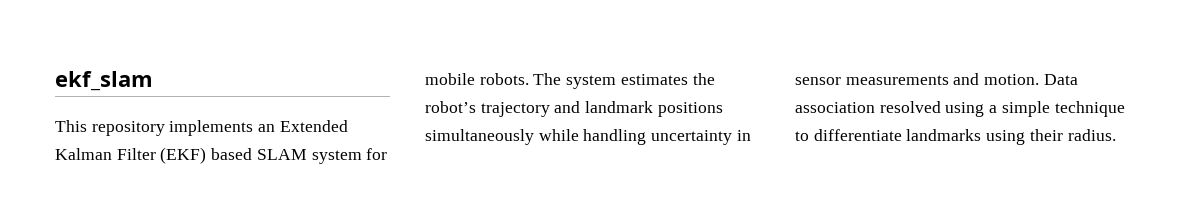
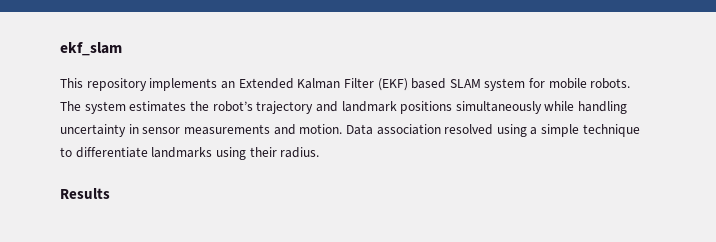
+ Results

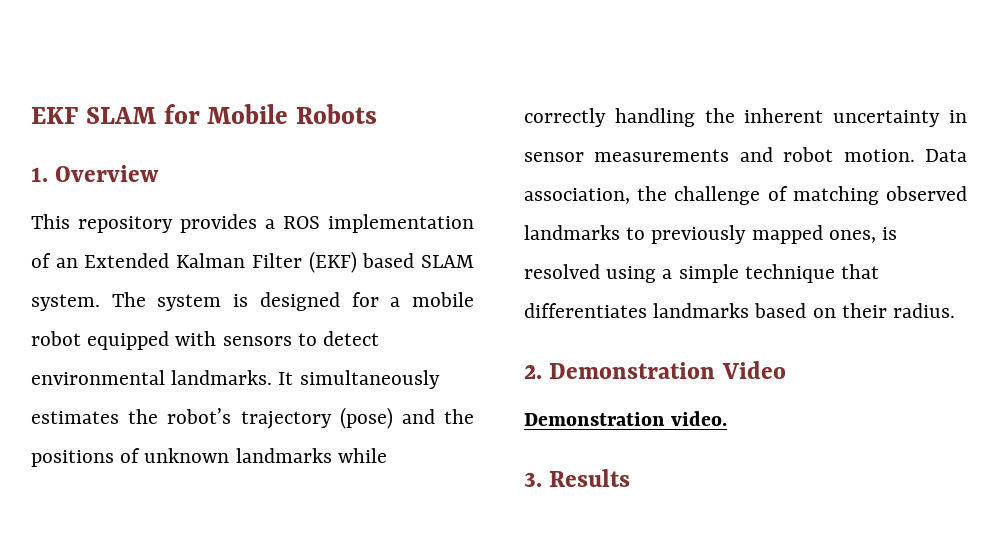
- ekf_slam
- This repository implements an Extended Kalman Filter (EKF) based SLAM system for mobile robots. The system estimates the robot’s trajectory and landmark positions simultaneously while handling uncertainty in sensor measurements and motion.
+ EKF SLAM for Mobile Robots
+ 1. Overview
+ This repository provides a ROS implementation of an Extended Kalman Filter (EKF) based SLAM system. The system is designed for a mobile robot equipped with sensors to detect environmental landmarks. It simultaneously estimates the robot’s trajectory (pose) and the positions of unknown landmarks while correctly handling the inherent uncertainty in sensor measurements and robot motion.
- Data association resolved using a simple technique to differentiate landmarks using their radius.
- Results
+ Data association, the challenge of matching observed landmarks to previously mapped ones, is resolved using a simple technique that differentiates landmarks based on their radius.
+ 2. Demonstration Video
+ Demonstration video.
+ 3. Results

